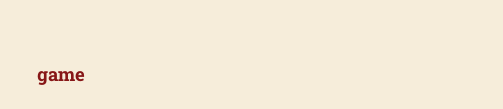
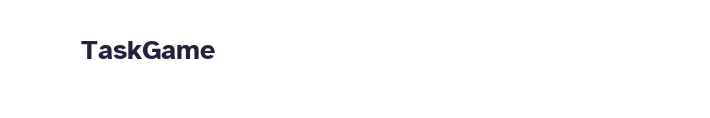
- game
+ TaskGame

